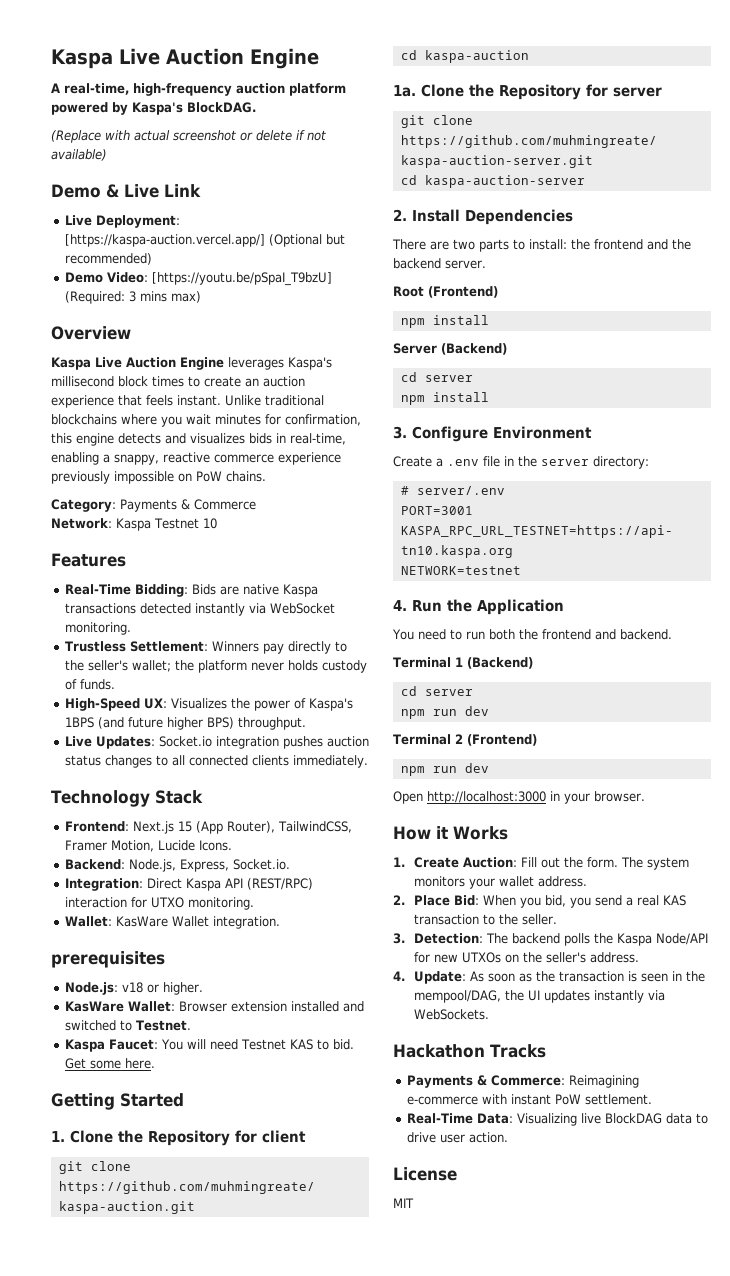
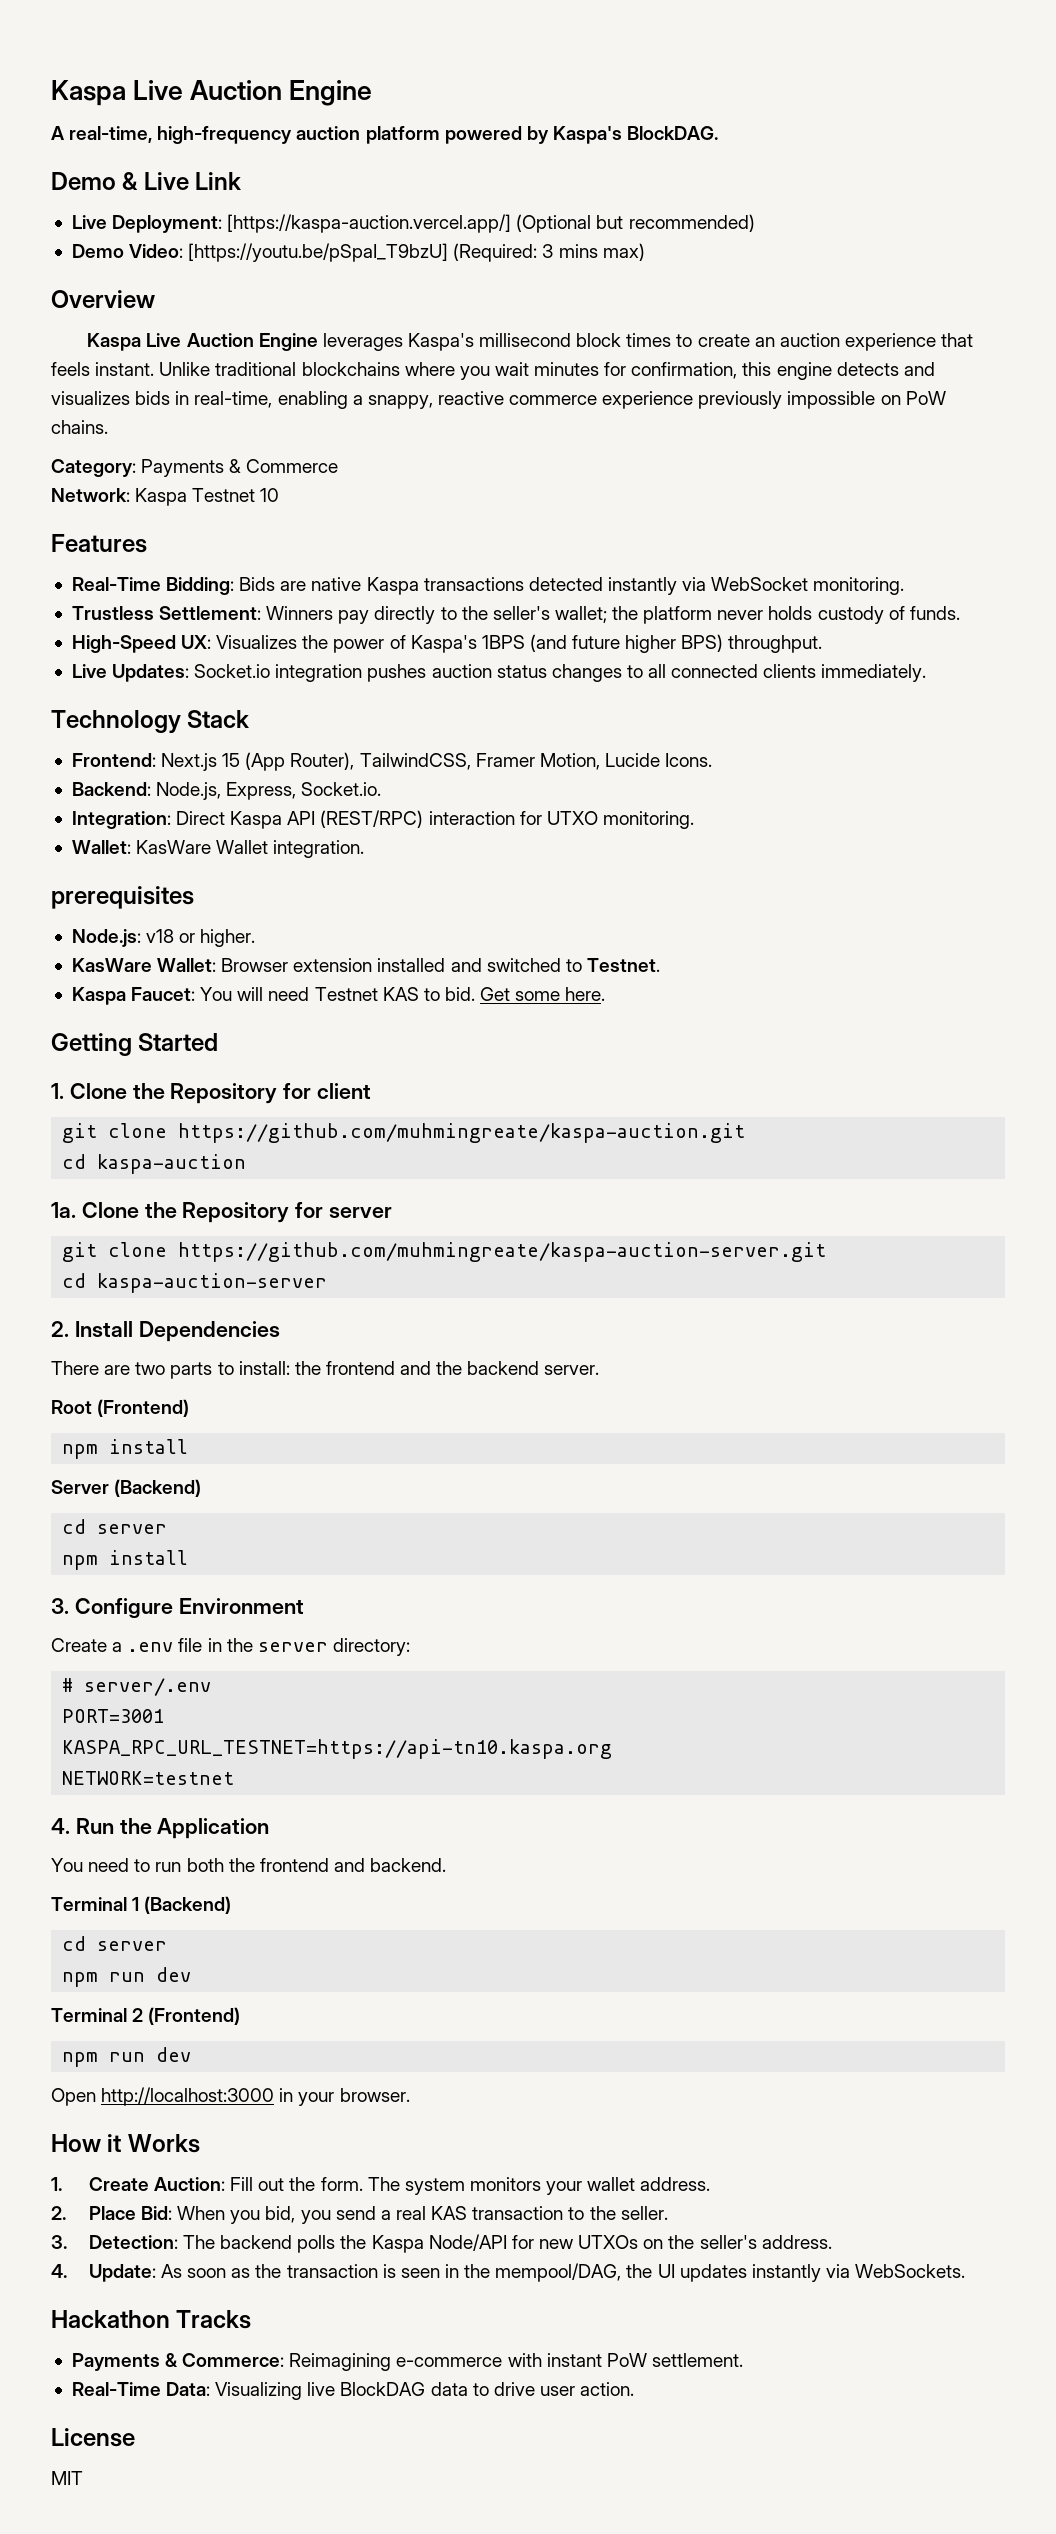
- (Replace with actual screenshot or delete if not available)

